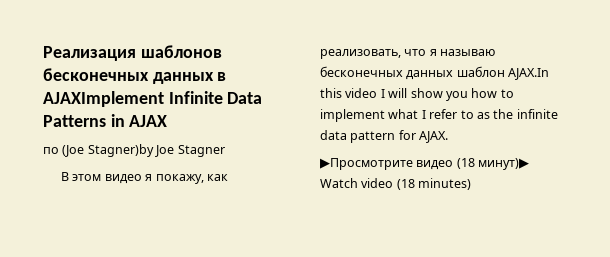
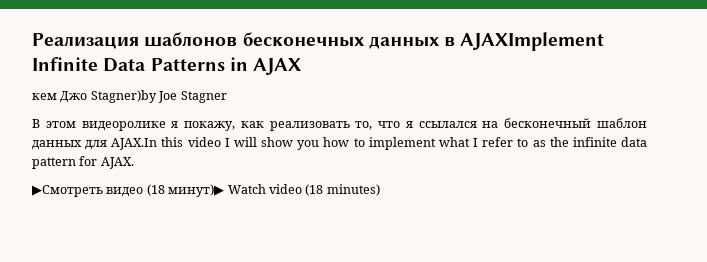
- по (Joe Stagner)by Joe Stagner
+ кем Джо Stagner)by Joe Stagner
- В этом видео я покажу, как реализовать, что я называю бесконечных данных шаблон AJAX.In this video I will show you how to implement what I refer to as the infinite data pattern for AJAX.
+ В этом видеоролике я покажу, как реализовать то, что я ссылался на бесконечный шаблон данных для AJAX.In this video I will show you how to implement what I refer to as the infinite data pattern for AJAX.
- ▶Просмотрите видео (18 минут)▶ Watch video (18 minutes)
+ ▶Смотреть видео (18 минут)▶ Watch video (18 minutes)

